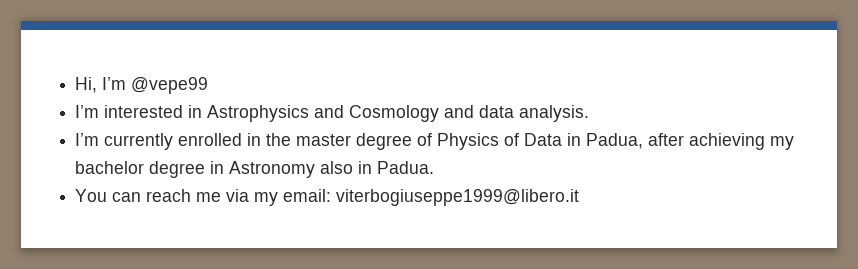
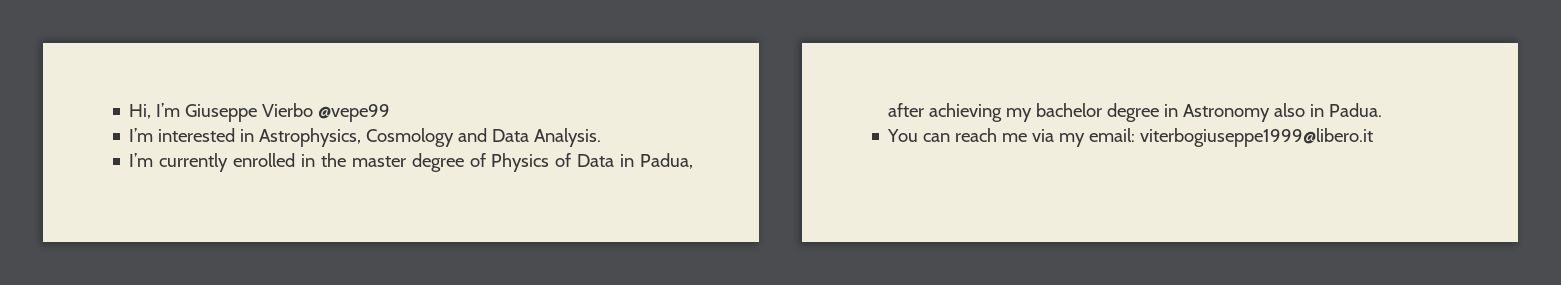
- Hi, I’m @vepe99
+ Hi, I’m Giuseppe Vierbo @vepe99
- I’m interested in Astrophysics and Cosmology and data analysis.
+ I’m interested in Astrophysics, Cosmology and Data Analysis.

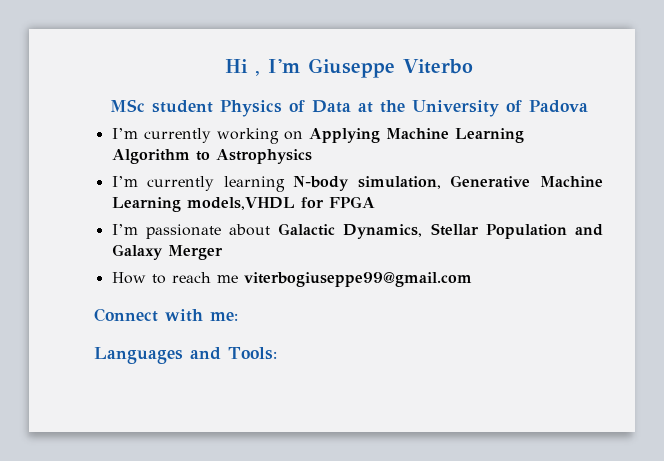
- Hi, I’m Giuseppe Vierbo @vepe99
- I’m interested in Astrophysics, Cosmology and Data Analysis.
- I’m currently enrolled in the master degree of Physics of Data in Padua, after achieving my bachelor degree in Astronomy also in Padua.
- You can reach me via my email: viterbogiuseppe1999@libero.it
+ Hi , I'm Giuseppe Viterbo
+ MSc student Physics of Data at the University of Padova
+ I’m currently working on Applying Machine Learning Algorithm to Astrophysics
+ I’m currently learning N-body simulation, Generative Machine Learning models,VHDL for FPGA
+ I’m passionate about Galactic Dynamics, Stellar Population and Galaxy Merger
+ How to reach me viterbogiuseppe99@gmail.com
+ Connect with me:
+ Languages and Tools:

